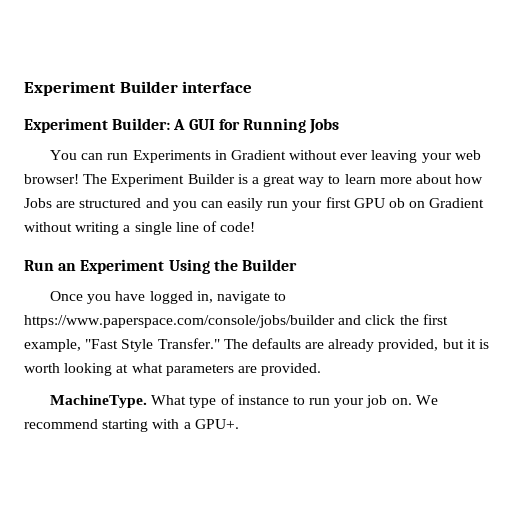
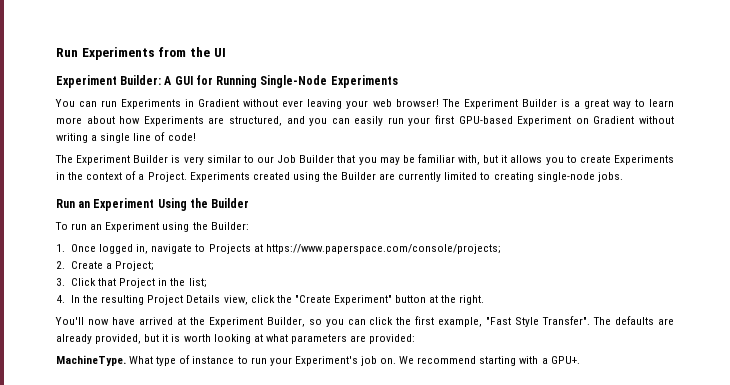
- Experiment Builder interface
+ Run Experiments from the UI
- Experiment Builder: A GUI for Running Jobs
+ Experiment Builder: A GUI for Running Single-Node Experiments
- The Experiment Builder is a great way to learn more about how Jobs are structured and you can easily run your first GPU ob on Gradient without writing a single line of code!
+ The Experiment Builder is a great way to learn more about how Experiments are structured, and you can easily run your first GPU-based Experiment on Gradient without writing a single line of code!
+ The Experiment Builder is very similar to our Job Builder that you may be familiar with, but it allows you to create Experiments in the context of a Project. Experiments created using the Builder are currently limited to creating single-node jobs.
- Once you have logged in, navigate to https://www.paperspace.com/console/jobs/builder and click the first example, "Fast Style Transfer."
+ To run an Experiment using the Builder:
+ 1. Once logged in, navigate to Projects at https://www.paperspace.com/console/projects;
+ 2. Create a Project;
+ 3. Click that Project in the list;
+ 4. In the resulting Project Details view, click the "Create Experiment" button at the right.
+ You'll now have arrived at the Experiment Builder, so you can click the first example, "Fast Style Transfer".
- The defaults are already provided, but it is worth looking at what parameters are provided.
+ The defaults are already provided, but it is worth looking at what parameters are provided:
- What type of instance to run your job on.
+ What type of instance to run your Experiment's job on.

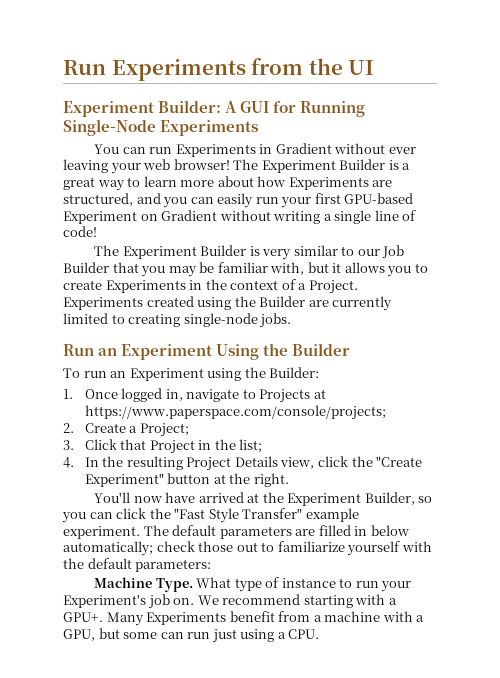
- You'll now have arrived at the Experiment Builder, so you can click the first example, "Fast Style Transfer". The defaults are already provided, but it is worth looking at what parameters are provided:
- MachineType.
+ You'll now have arrived at the Experiment Builder, so you can click the "Fast Style Transfer" example experiment. The default parameters are filled in below automatically; check those out to familiarize yourself with the default parameters:
+ Machine Type.
+ Many Experiments benefit from a machine with a GPU, but some can run just using a CPU.

